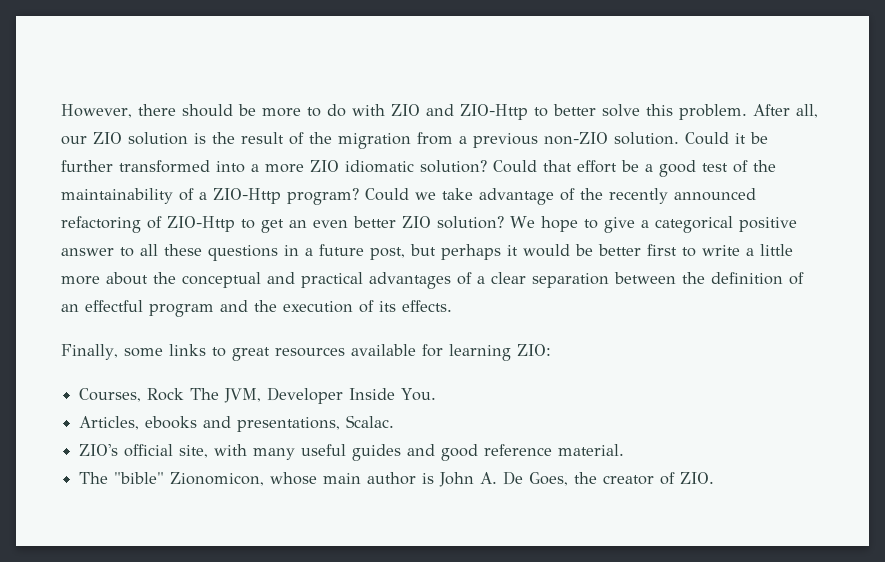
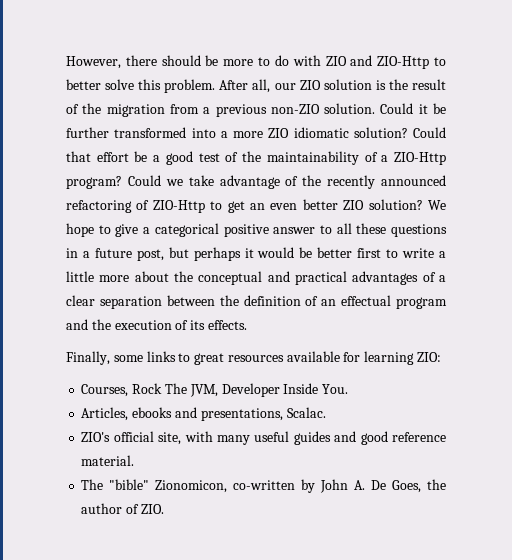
- We hope to give a categorical positive answer to all these questions in a future post, but perhaps it would be better first to write a little more about the conceptual and practical advantages of a clear separation between the definition of an effectful program and the execution of its effects.
+ We hope to give a categorical positive answer to all these questions in a future post, but perhaps it would be better first to write a little more about the conceptual and practical advantages of a clear separation between the definition of an effectual program and the execution of its effects.
- The "bible" Zionomicon, whose main author is John A. De Goes, the creator of ZIO.
+ The "bible" Zionomicon, co-written by John A. De Goes, the author of ZIO.

